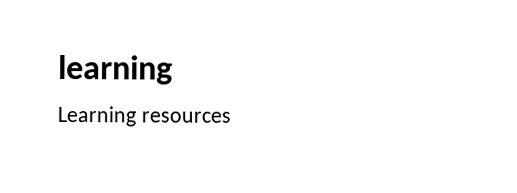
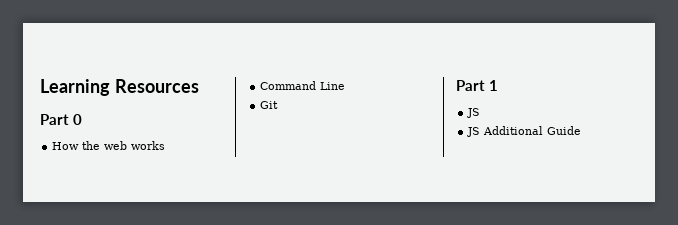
- learning
- Learning resources
+ Learning Resources
+ Part 0
+ How the web works
+ Command Line
+ Git
+ Part 1
+ JS
+ JS Additional Guide

